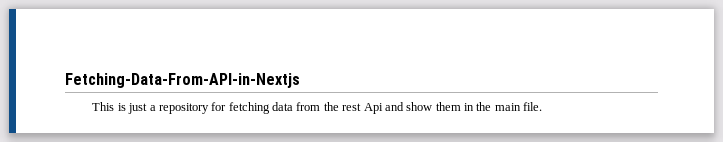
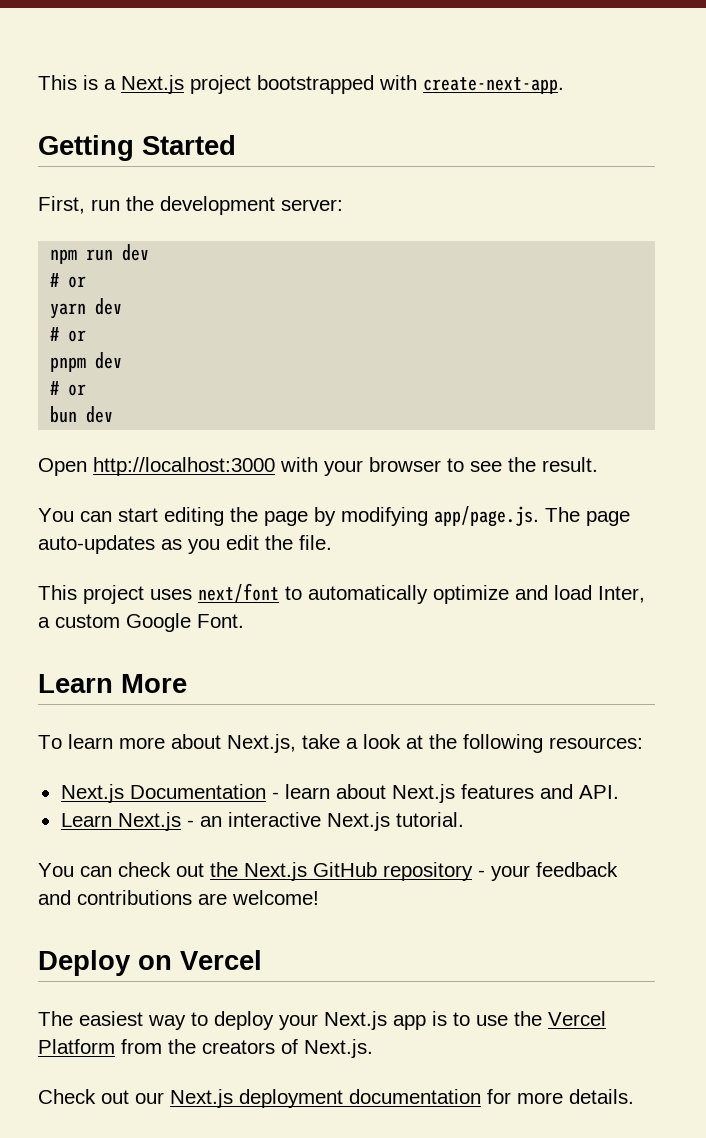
- Fetching-Data-From-API-in-Nextjs
- This is just a repository for fetching data from the rest Api and show them in the main file.
+ This is a Next.js project bootstrapped with create-next-app.
+ Getting Started
+ First, run the development server:
+ npm run dev
+ # or
+ yarn dev
+ # or
+ pnpm dev
+ # or
+ bun dev
+ Open http://localhost:3000 with your browser to see the result.
+ You can start editing the page by modifying app/page.js. The page auto-updates as you edit the file.
+ This project uses next/font to automatically optimize and load Inter, a custom Google Font.
+ Learn More
+ To learn more about Next.js, take a look at the following resources:
+ Next.js Documentation - learn about Next.js features and API.
+ Learn Next.js - an interactive Next.js tutorial.
+ You can check out the Next.js GitHub repository - your feedback and contributions are welcome!
+ Deploy on Vercel
+ The easiest way to deploy your Next.js app is to use the Vercel Platform from the creators of Next.js.
+ Check out our Next.js deployment documentation for more details.

